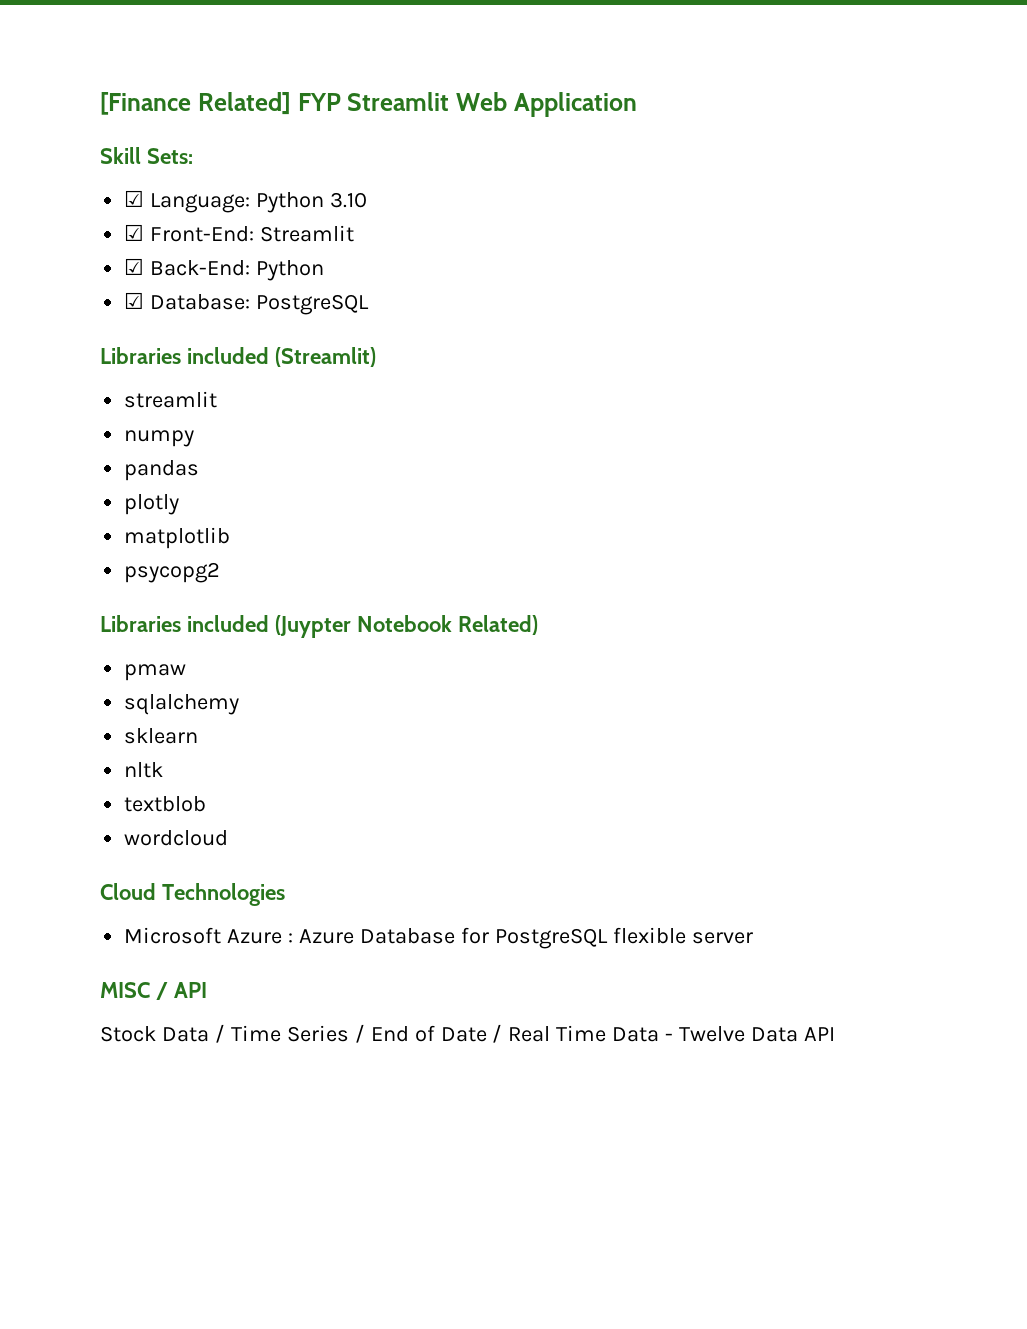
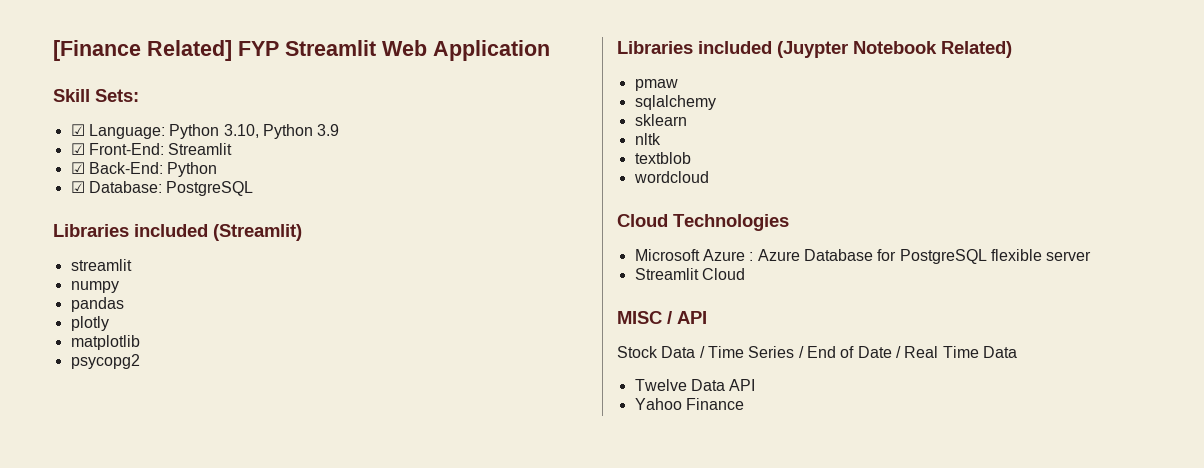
- ☑ Language: Python 3.10
+ ☑ Language: Python 3.10, Python 3.9
+ Streamlit Cloud
- Stock Data / Time Series / End of Date / Real Time Data - Twelve Data API
+ Stock Data / Time Series / End of Date / Real Time Data
+ Twelve Data API
+ Yahoo Finance

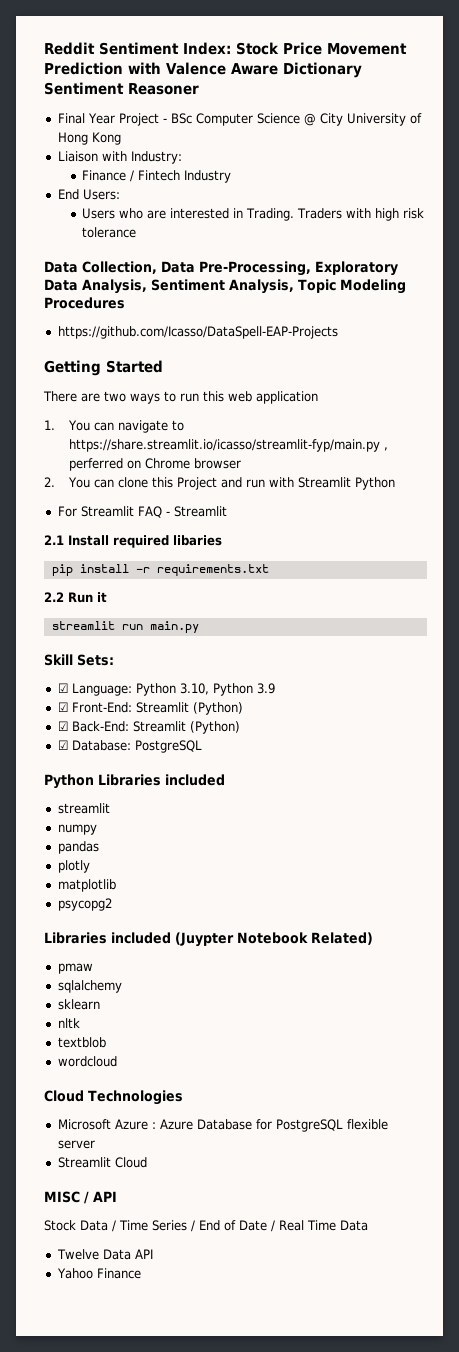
- [Finance Related] FYP Streamlit Web Application
+ Reddit Sentiment Index: Stock Price Movement Prediction with Valence Aware Dictionary Sentiment Reasoner
+ Final Year Project - BSc Computer Science @ City University of Hong Kong
+ Liaison with Industry:
+ Finance / Fintech Industry
+ End Users:
+ Users who are interested in Trading. Traders with high risk tolerance
+ Data Collection, Data Pre-Processing, Exploratory Data Analysis, Sentiment Analysis, Topic Modeling Procedures
+ https://github.com/Icasso/DataSpell-EAP-Projects
+ Getting Started
+ There are two ways to run this web application
+ 1. You can navigate to https://share.streamlit.io/icasso/streamlit-fyp/main.py , perferred on Chrome browser
+ 2. You can clone this Project and run with Streamlit Python
+ For Streamlit FAQ - Streamlit
+ 2.1 Install required libaries
+ pip install -r requirements.txt
+ 2.2 Run it
+ streamlit run main.py
- ☑ Front-End: Streamlit
+ ☑ Front-End: Streamlit (Python)
- ☑ Back-End: Python
+ ☑ Back-End: Streamlit (Python)
- Libraries included (Streamlit)
+ Python Libraries included

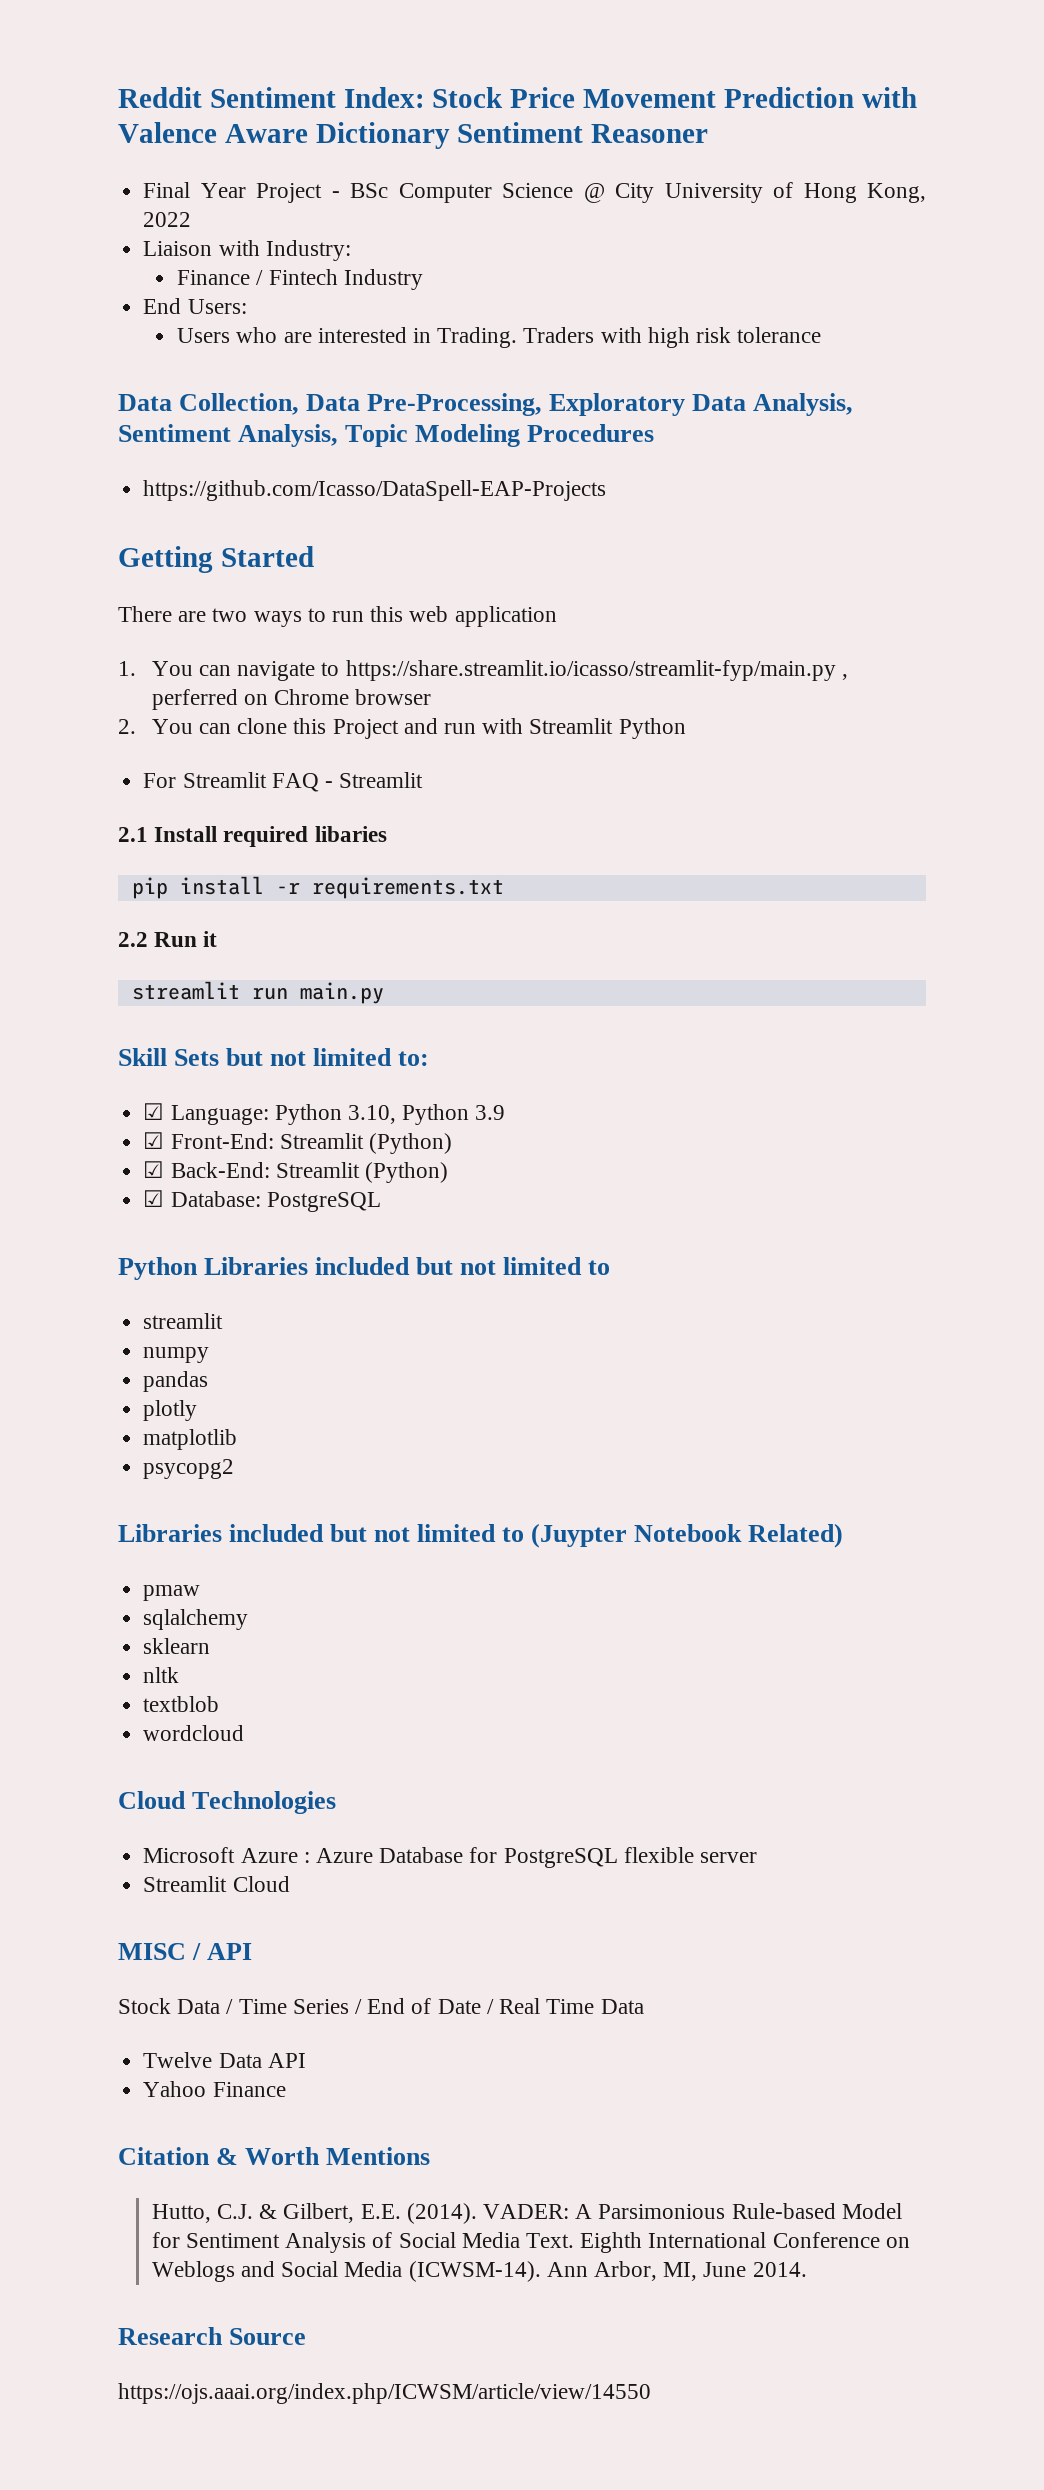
- Final Year Project - BSc Computer Science @ City University of Hong Kong
+ Final Year Project - BSc Computer Science @ City University of Hong Kong, 2022
- Skill Sets:
+ Skill Sets but not limited to:
- Python Libraries included
+ Python Libraries included but not limited to
- Libraries included (Juypter Notebook Related)
+ Libraries included but not limited to (Juypter Notebook Related)
+ Citation & Worth Mentions
+ Hutto, C.J. & Gilbert, E.E. (2014). VADER: A Parsimonious Rule-based Model for Sentiment Analysis of Social Media Text. Eighth International Conference on Weblogs and Social Media (ICWSM-14). Ann Arbor, MI, June 2014.
+ Research Source
+ https://ojs.aaai.org/index.php/ICWSM/article/view/14550

